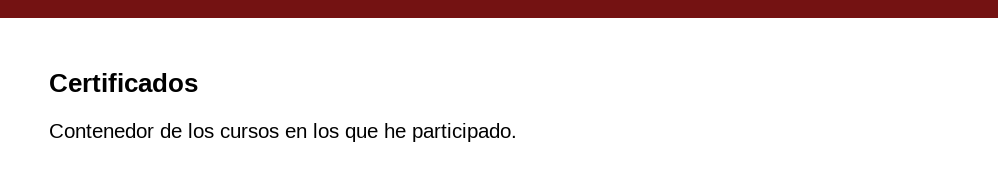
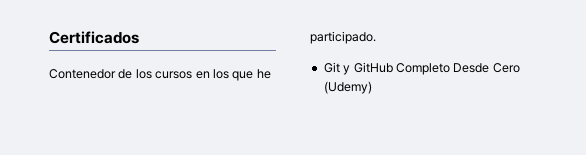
+ Git y GitHub Completo Desde Cero (Udemy)

